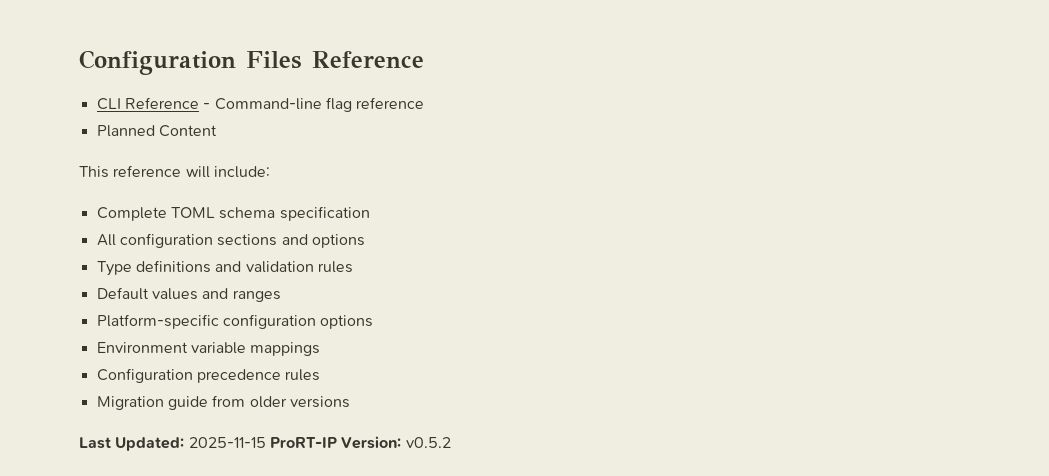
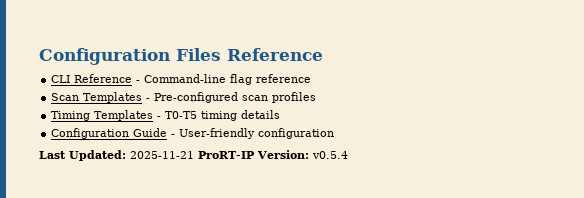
- Planned Content
- This reference will include:
- Complete TOML schema specification
- All configuration sections and options
- Type definitions and validation rules
- Default values and ranges
- Platform-specific configuration options
- Environment variable mappings
- Configuration precedence rules
- Migration guide from older versions
+ Scan Templates - Pre-configured scan profiles
+ Timing Templates - T0-T5 timing details
+ Configuration Guide - User-friendly configuration
- Last Updated: 2025-11-15 ProRT-IP Version: v0.5.2
+ Last Updated: 2025-11-21 ProRT-IP Version: v0.5.4

